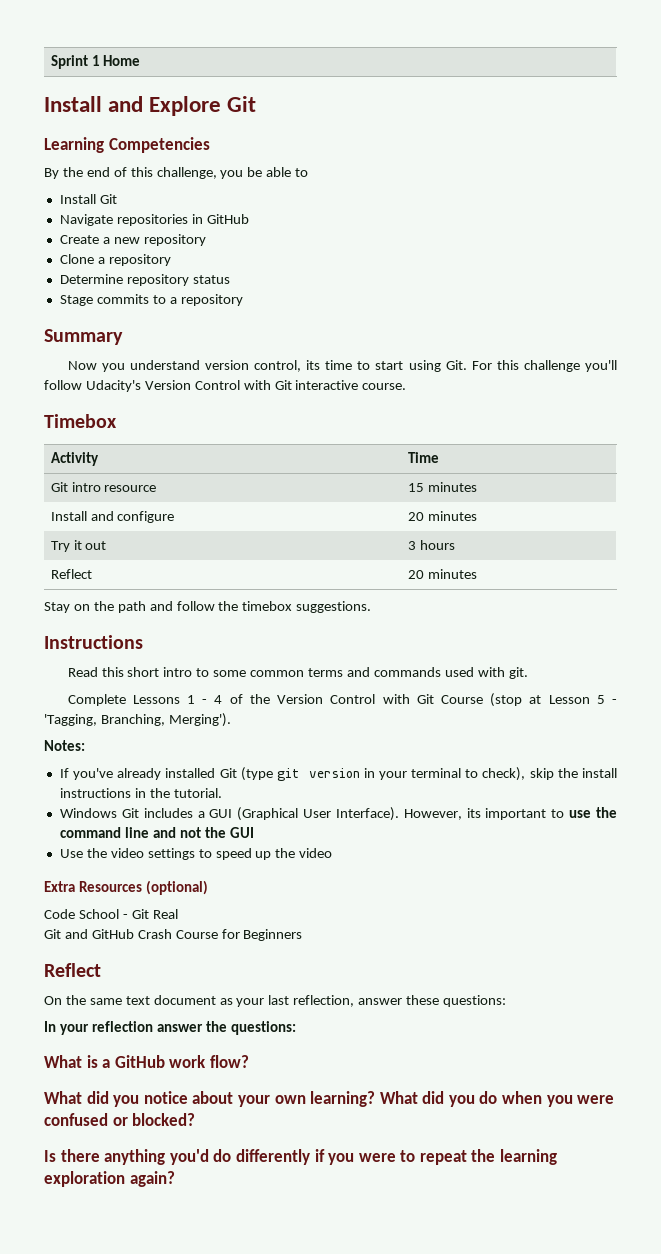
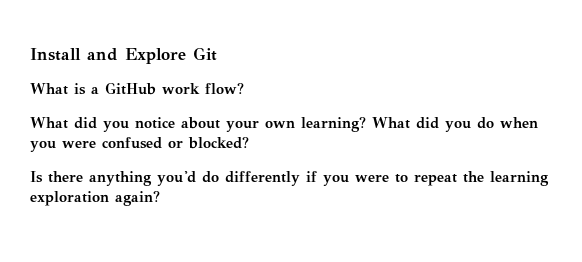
- Sprint 1 Home
- Learning Competencies
- By the end of this challenge, you be able to
- Install Git
- Navigate repositories in GitHub
- Create a new repository
- Clone a repository
- Determine repository status
- Stage commits to a repository
- Summary
- Now you understand version control, its time to start using Git. For this challenge you'll follow Udacity's Version Control with Git interactive course.
- Timebox
- Activity | Time
- Git intro resource | 15 minutes
- Install and configure | 20 minutes
- Try it out | 3 hours
- Reflect | 20 minutes
- Stay on the path and follow the timebox suggestions.
- Instructions
- Read this short intro to some common terms and commands used with git.
- Complete Lessons 1 - 4 of the Version Control with Git Course (stop at Lesson 5 - 'Tagging, Branching, Merging').
- Notes:
- If you've already installed Git (type git version in your terminal to check), skip the install instructions in the tutorial.
- Windows Git includes a GUI (Graphical User Interface). However, its important to use the command line and not the GUI
- Use the video settings to speed up the video
- Extra Resources (optional)
- Code School - Git Real
- Git and GitHub Crash Course for Beginners
- Reflect
- On the same text document as your last reflection, answer these questions:
- In your reflection answer the questions:

